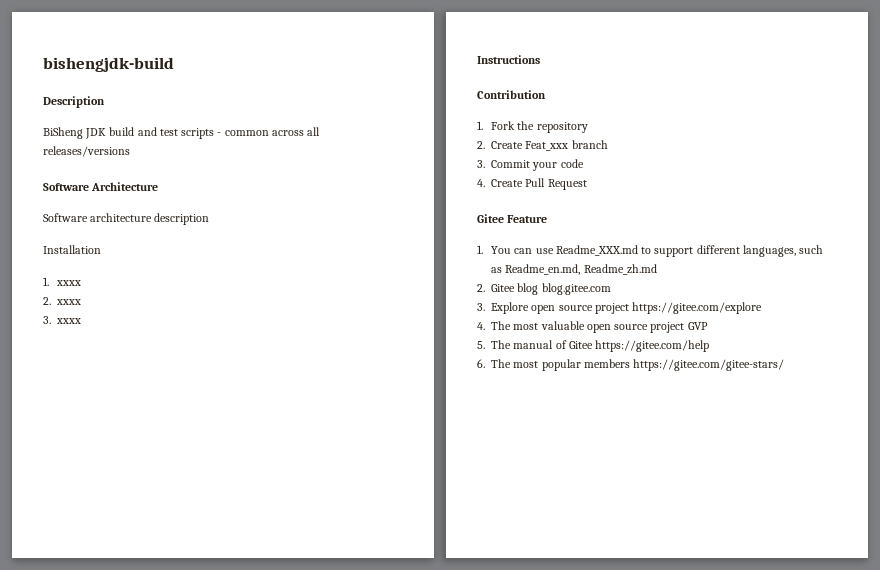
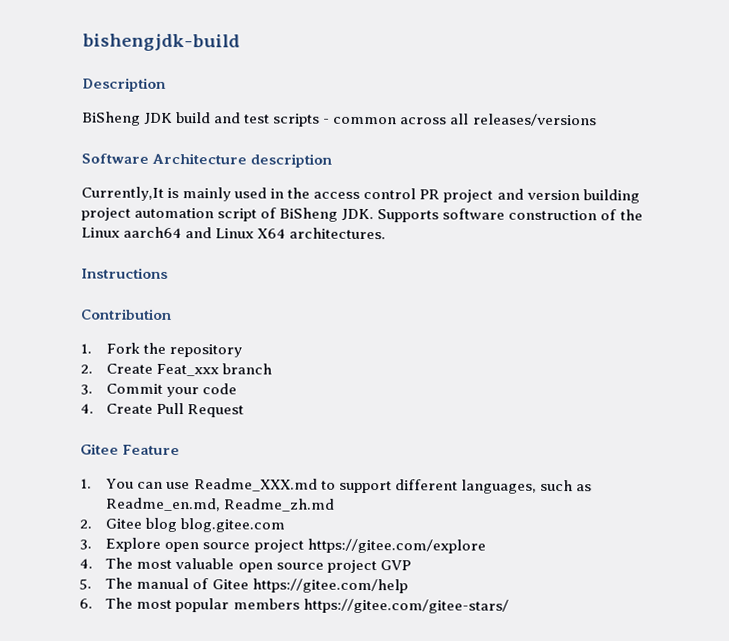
- Software Architecture
- Software architecture description
+ Software Architecture description
- Installation
- 1. xxxx
- 2. xxxx
- 3. xxxx
+ Currently,It is mainly used in the access control PR project and version building project automation script of BiSheng JDK. Supports software construction of the Linux aarch64 and Linux X64 architectures.

